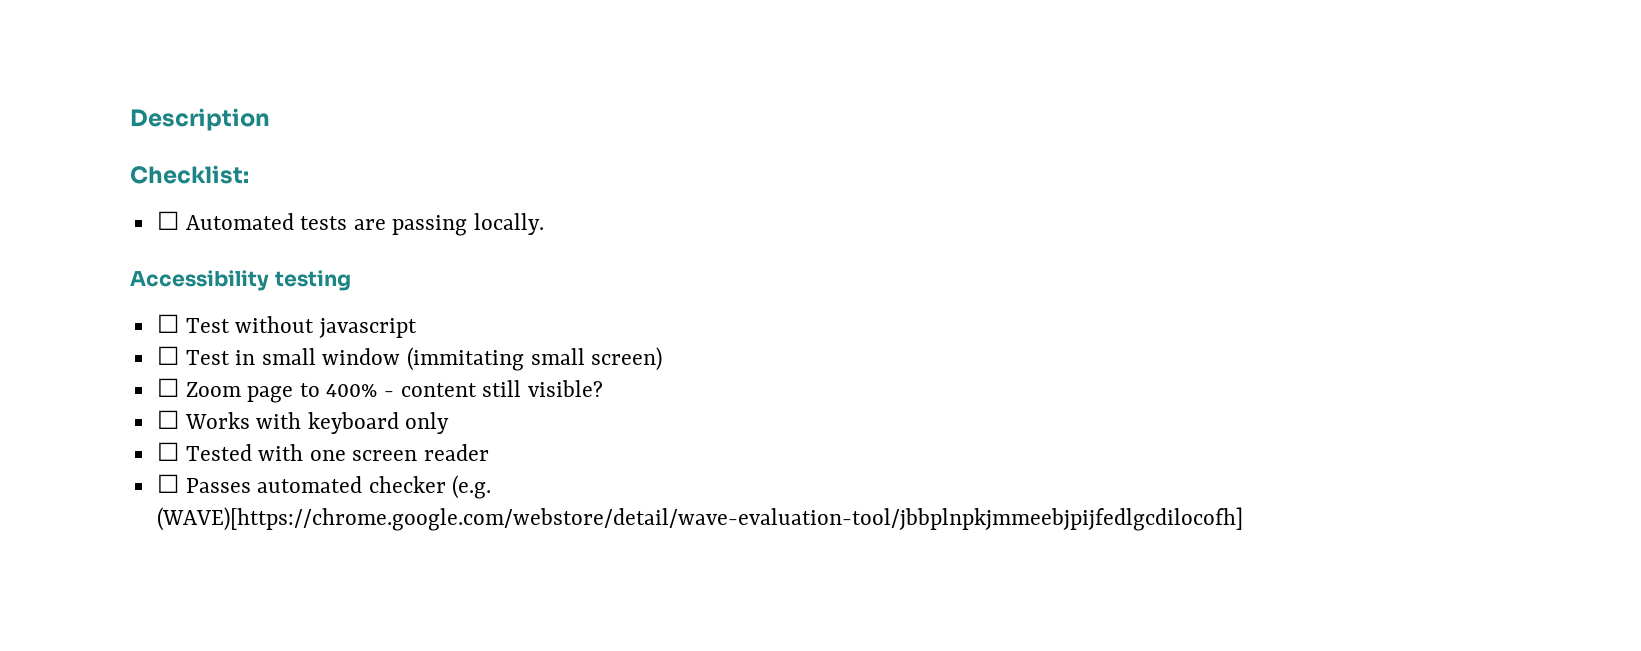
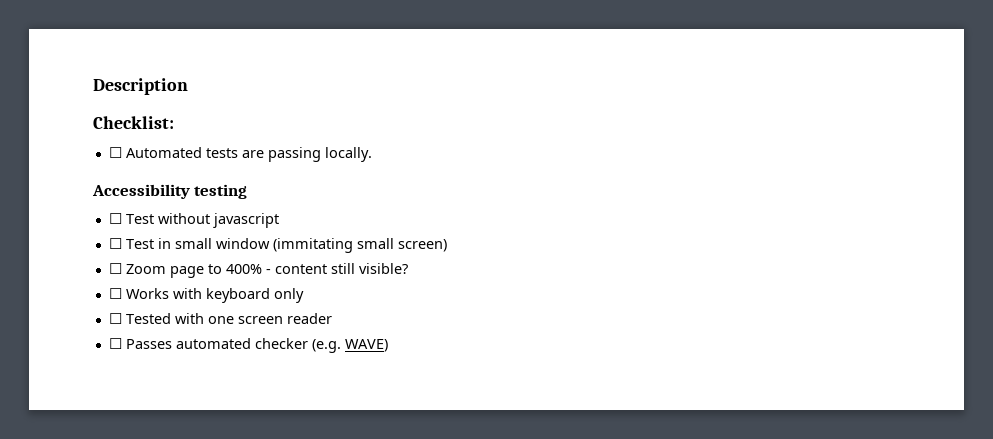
- ☐ Passes automated checker (e.g. (WAVE)[https://chrome.google.com/webstore/detail/wave-evaluation-tool/jbbplnpkjmmeebjpijfedlgcdilocofh]
+ ☐ Passes automated checker (e.g. WAVE)

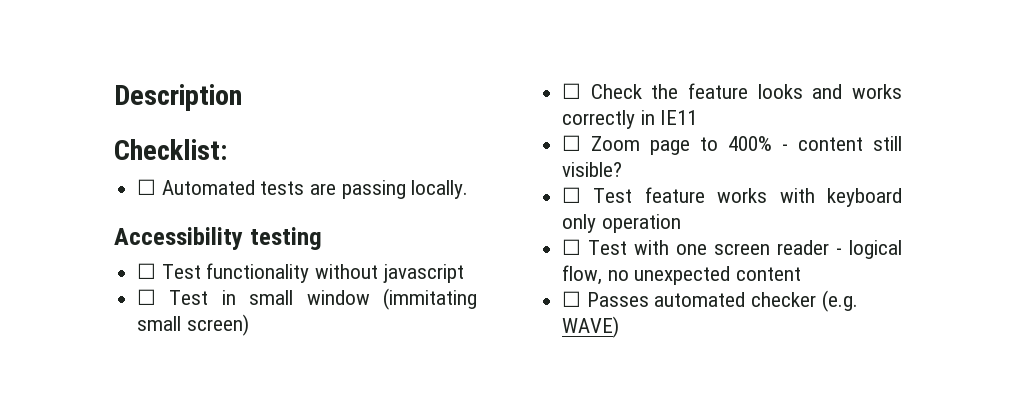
- ☐ Test without javascript
+ ☐ Test functionality without javascript
+ ☐ Check the feature looks and works correctly in IE11
- ☐ Works with keyboard only
- ☐ Tested with one screen reader
+ ☐ Test feature works with keyboard only operation
+ ☐ Test with one screen reader - logical flow, no unexpected content

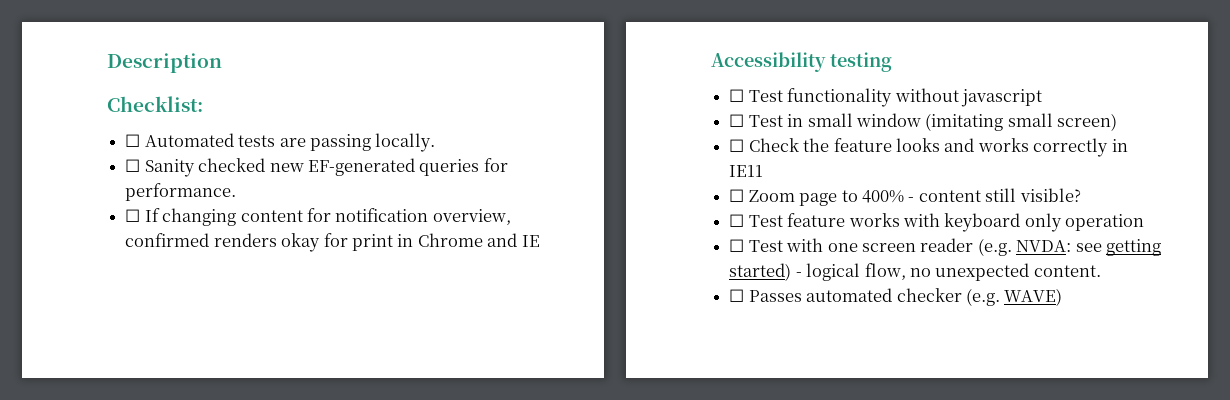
+ ☐ Sanity checked new EF-generated queries for performance.
+ ☐ If changing content for notification overview, confirmed renders okay for print in Chrome and IE
- ☐ Test in small window (immitating small screen)
+ ☐ Test in small window (imitating small screen)
- ☐ Test with one screen reader - logical flow, no unexpected content
+ ☐ Test with one screen reader (e.g. NVDA: see getting started) - logical flow, no unexpected content.

